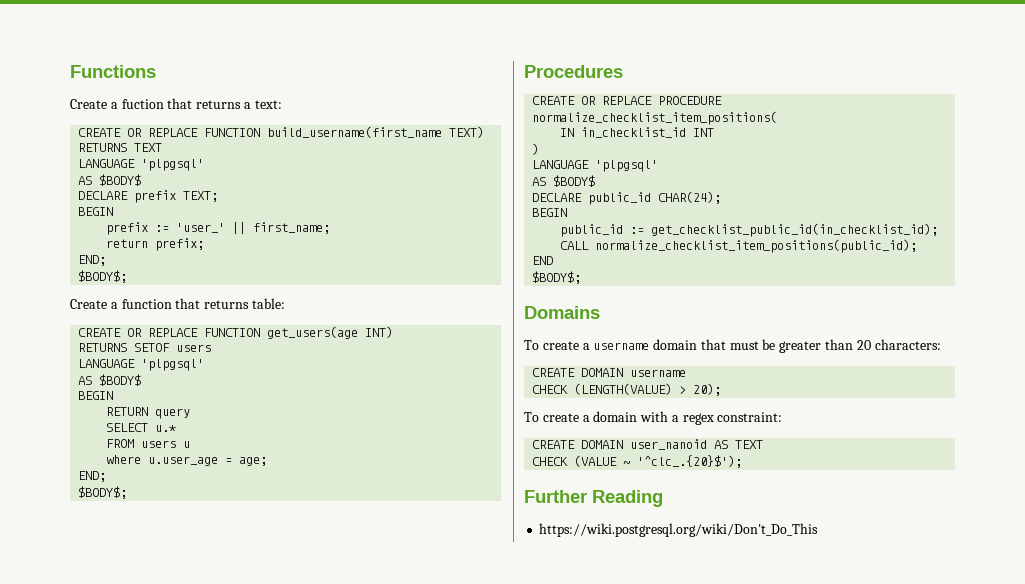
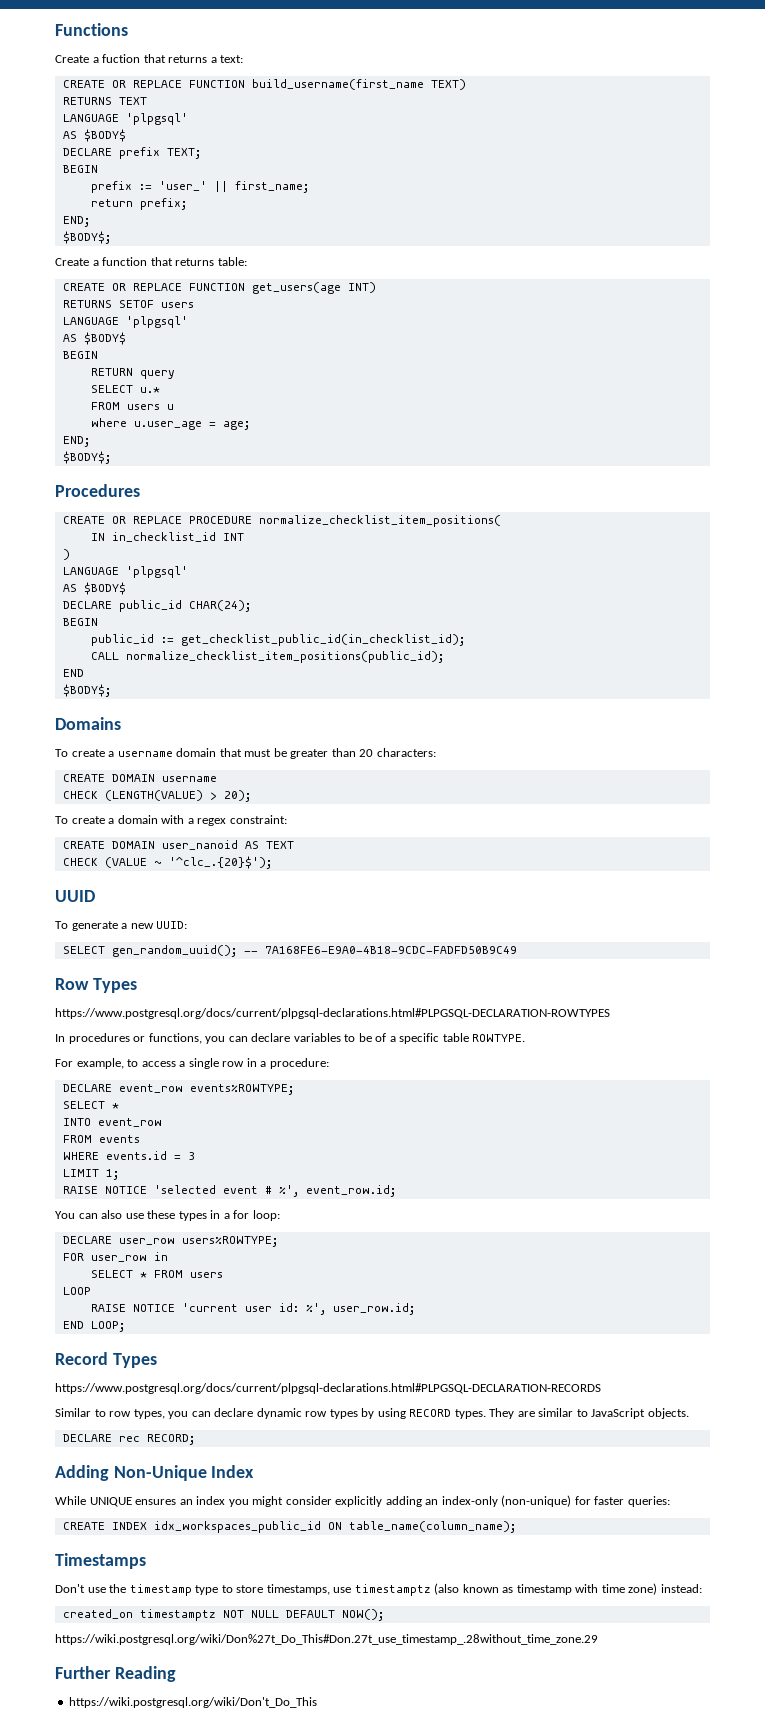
+ UUID
+ To generate a new UUID:
+ SELECT gen_random_uuid(); -- 7A168FE6-E9A0-4B18-9CDC-FADFD50B9C49
+ Row Types
+ https://www.postgresql.org/docs/current/plpgsql-declarations.html#PLPGSQL-DECLARATION-ROWTYPES
+ In procedures or functions, you can declare variables to be of a specific table ROWTYPE.
+ For example, to access a single row in a procedure:
+ DECLARE event_row events%ROWTYPE;
+ SELECT *
+ INTO event_row
+ FROM events
+ WHERE events.id = 3
+ LIMIT 1;
+ RAISE NOTICE 'selected event # %', event_row.id;
+ You can also use these types in a for loop:
+ DECLARE user_row users%ROWTYPE;
+ FOR user_row in
+ SELECT * FROM users
+ LOOP
+ RAISE NOTICE 'current user id: %', user_row.id;
+ END LOOP;
+ Record Types
+ https://www.postgresql.org/docs/current/plpgsql-declarations.html#PLPGSQL-DECLARATION-RECORDS
+ Similar to row types, you can declare dynamic row types by using RECORD types. They are similar to JavaScript objects.
+ DECLARE rec RECORD;
+ Adding Non-Unique Index
+ While UNIQUE ensures an index you might consider explicitly adding an index-only (non-unique) for faster queries:
+ CREATE INDEX idx_workspaces_public_id ON table_name(column_name);
+ Timestamps
+ Don't use the timestamp type to store timestamps, use timestamptz (also known as timestamp with time zone) instead:
+ created_on timestamptz NOT NULL DEFAULT NOW();
+ https://wiki.postgresql.org/wiki/Don%27t_Do_This#Don.27t_use_timestamp_.28without_time_zone.29

